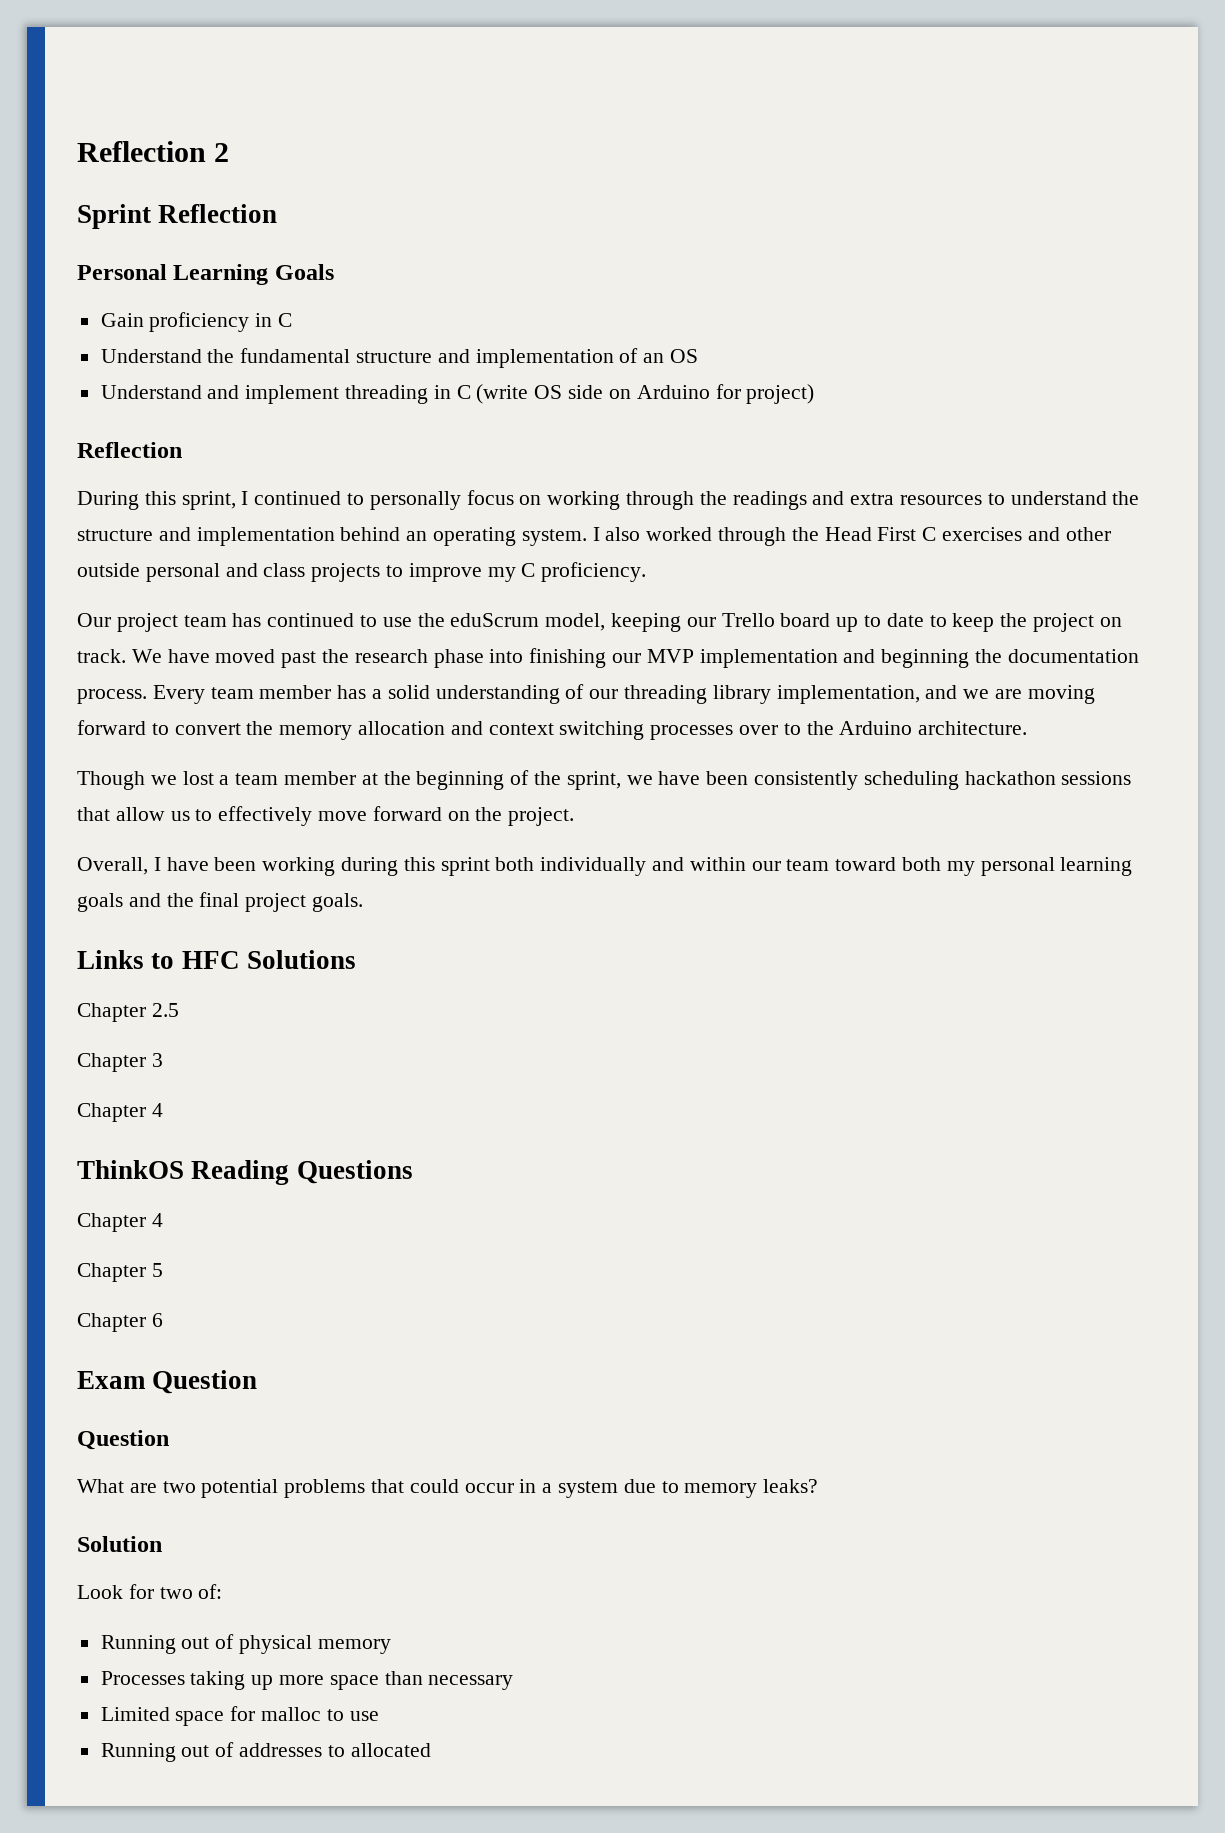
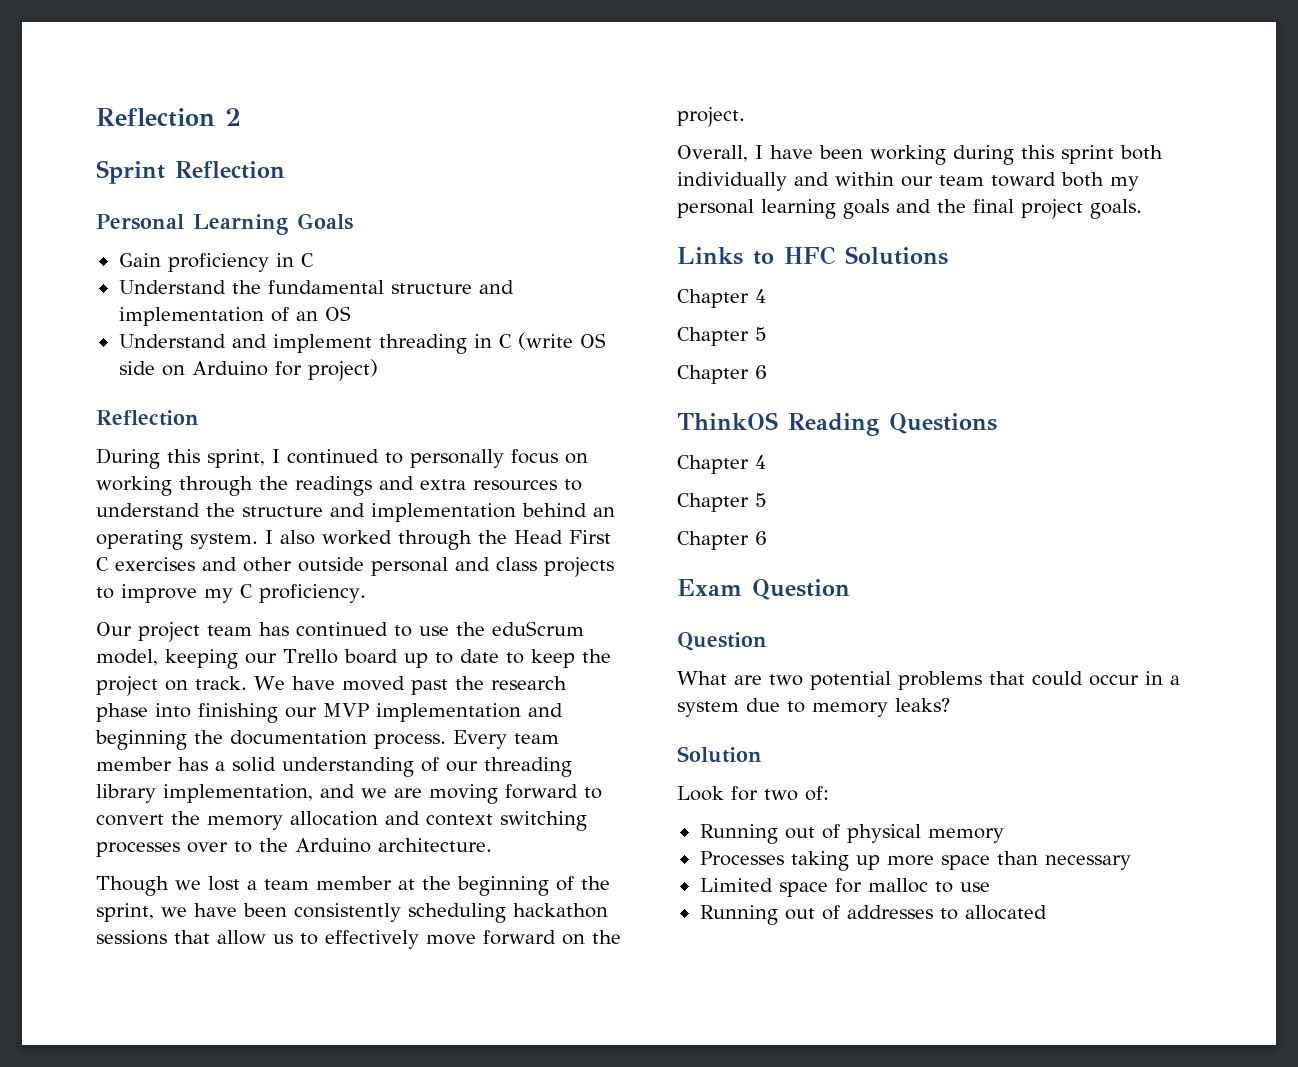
  Links to HFC Solutions
- Chapter 2.5
- Chapter 3
  Chapter 4
+ Chapter 5
+ Chapter 6

